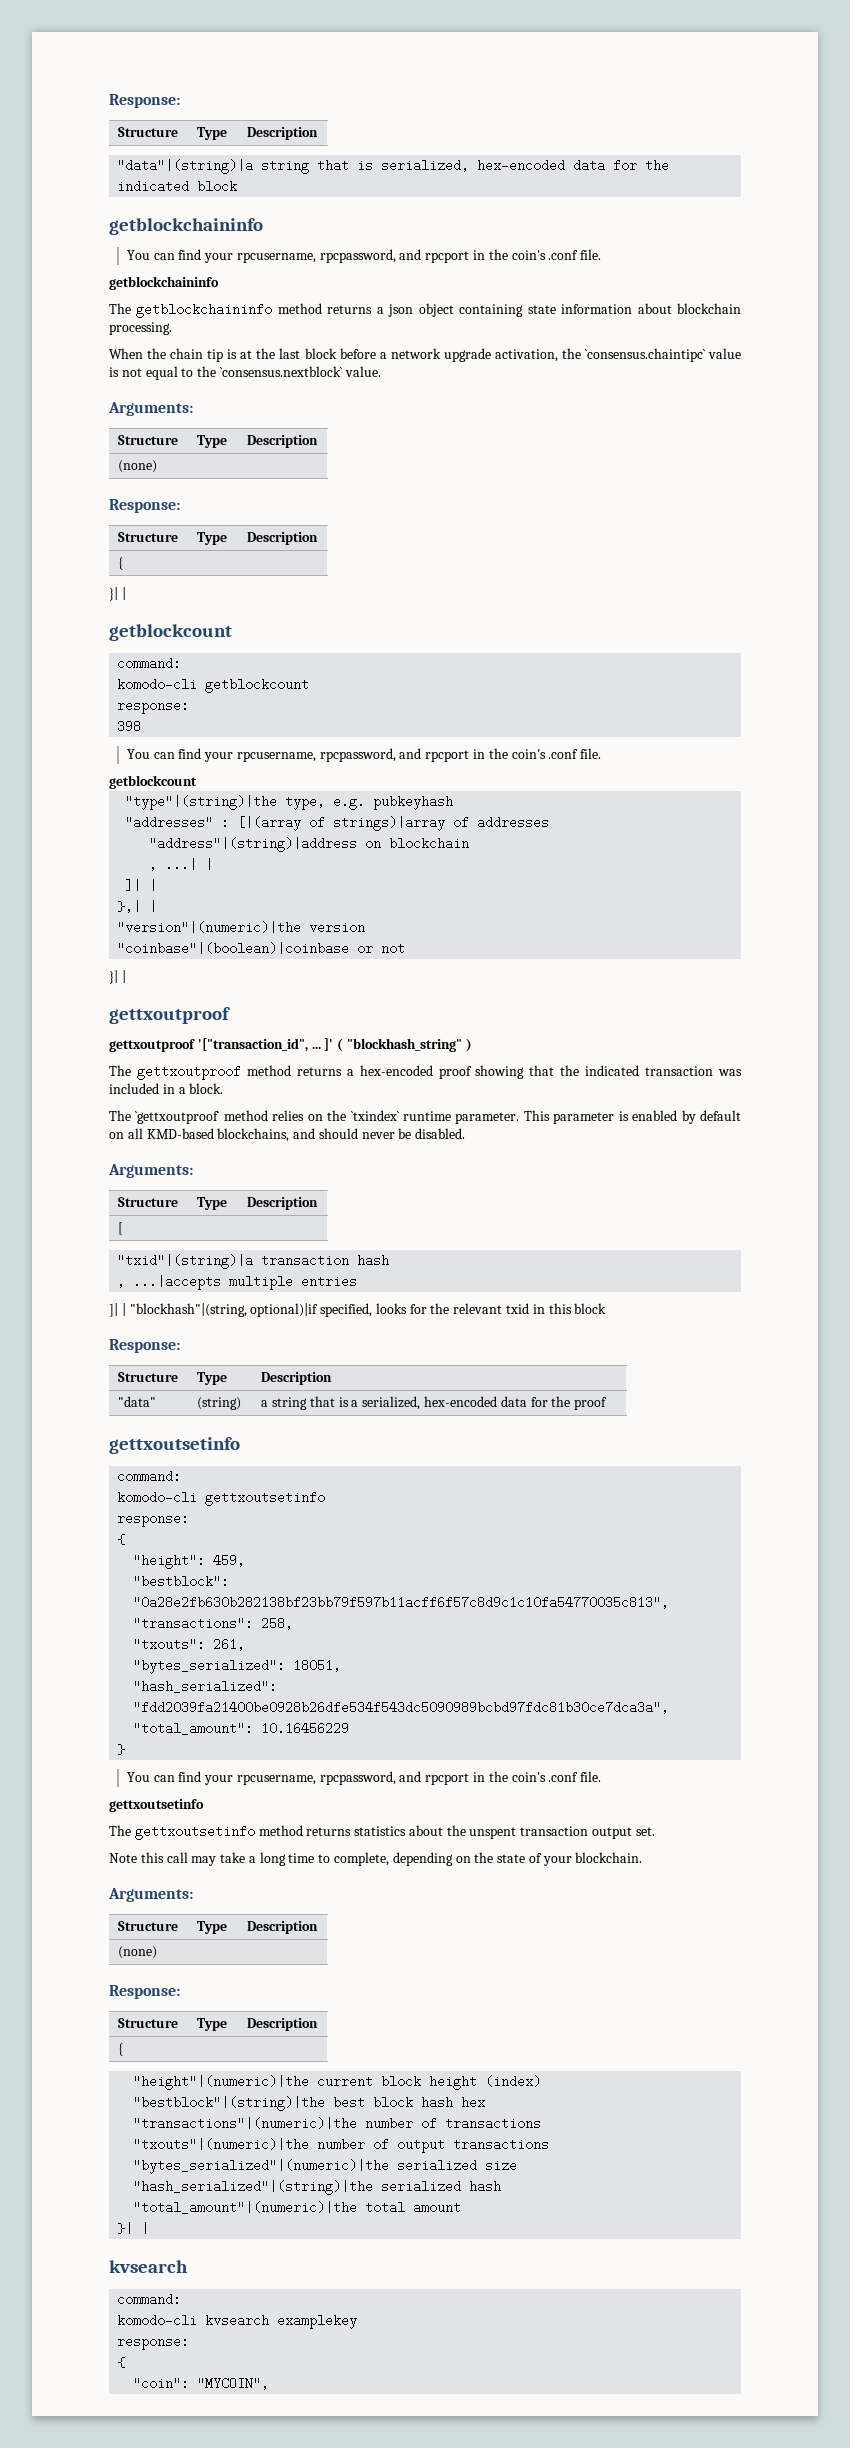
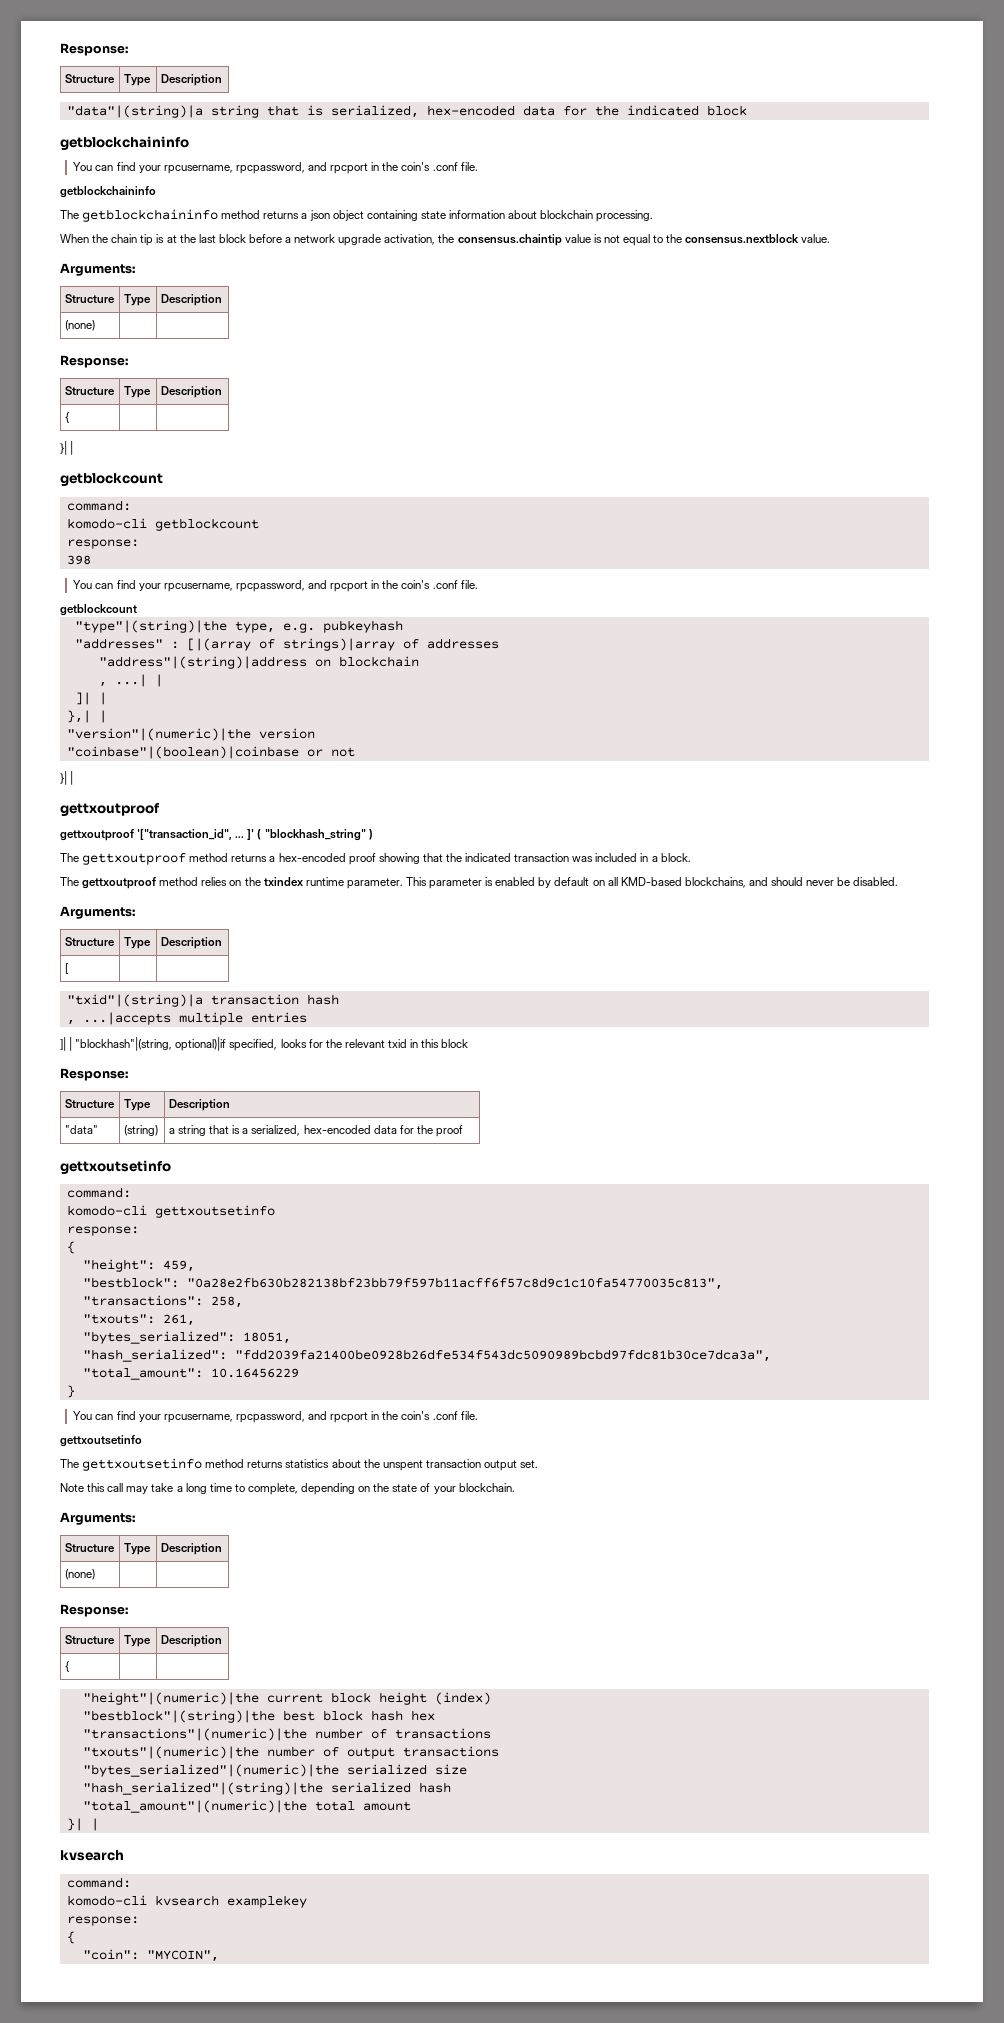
- When the chain tip is at the last block before a network upgrade activation, the `consensus.chaintipc` value is not equal to the `consensus.nextblock` value.
+ When the chain tip is at the last block before a network upgrade activation, the consensus.chaintip value is not equal to the consensus.nextblock value.
- The `gettxoutproof` method relies on the `txindex` runtime parameter.
+ The gettxoutproof method relies on the txindex runtime parameter.

